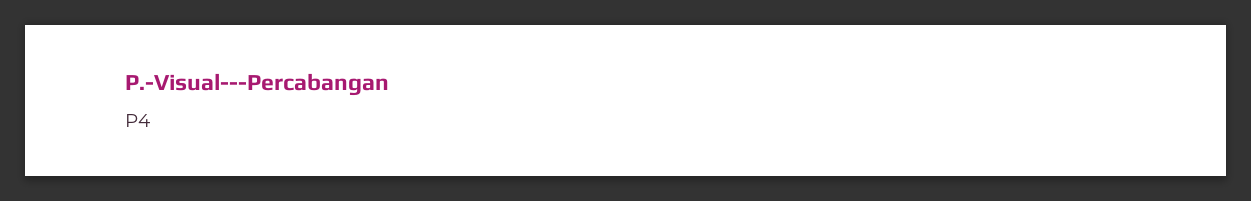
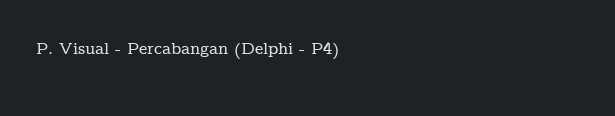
- P.-Visual---Percabangan
- P4
+ P. Visual - Percabangan (Delphi - P4)

